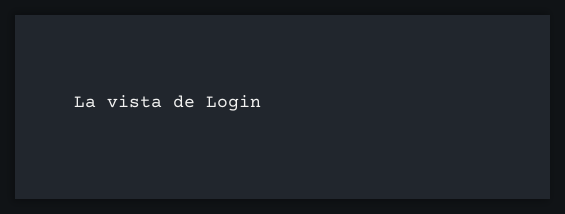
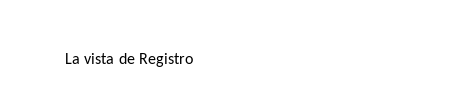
- La vista de Login
+ La vista de Registro

